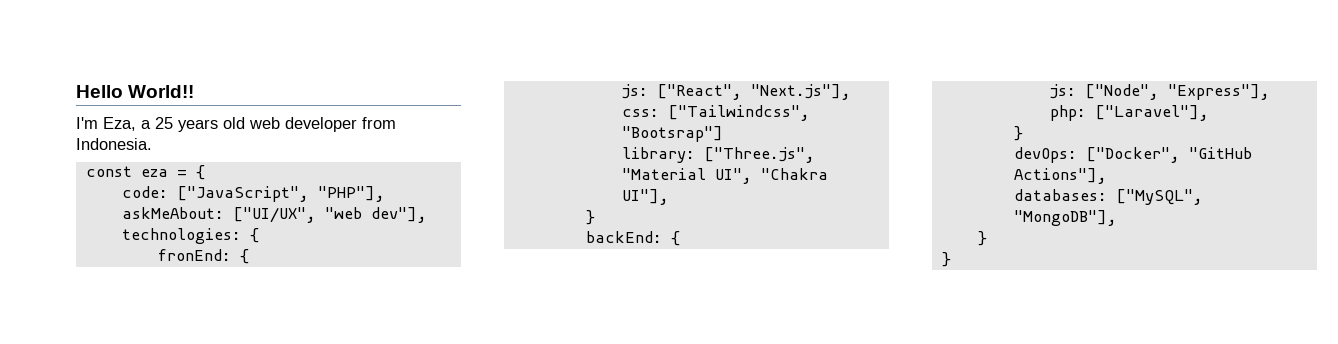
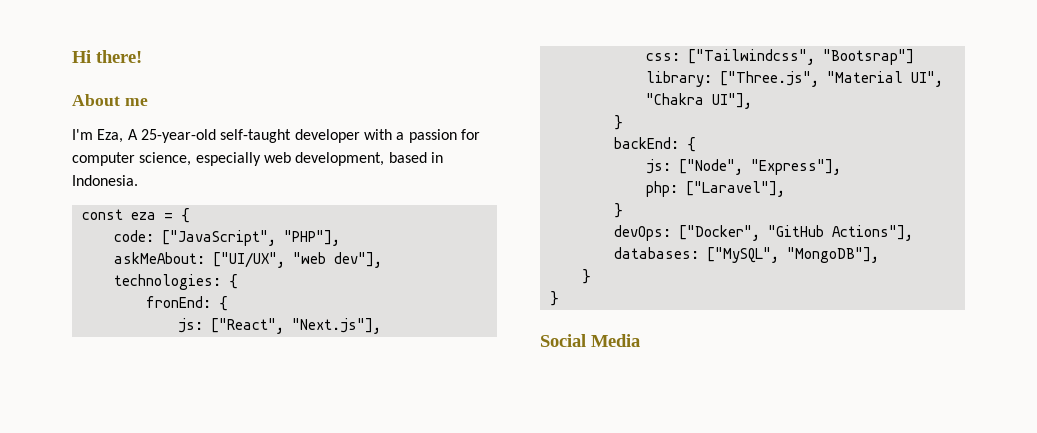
- Hello World!!
- I'm Eza, a 25 years old web developer from Indonesia.
+ Hi there!
+ About me
+ I'm Eza, A 25-year-old self-taught developer with a passion for computer science, especially web development, based in Indonesia.
+ Social Media

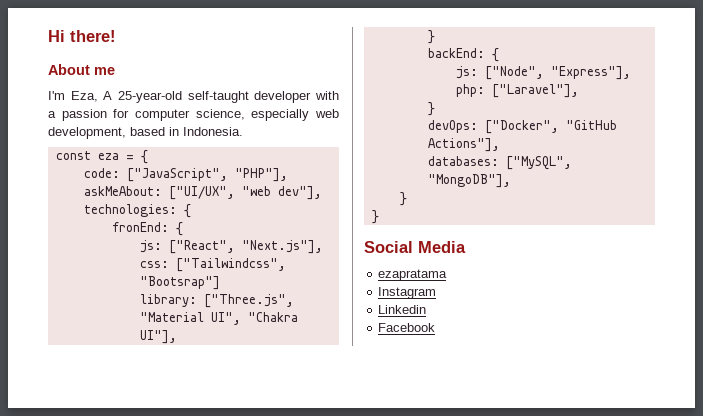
+ ezapratama
+ Instagram
+ Linkedin
+ Facebook

